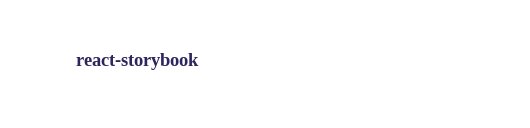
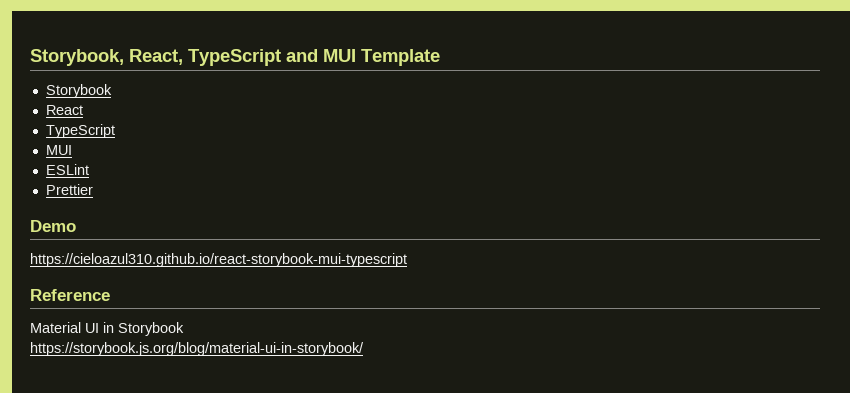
- react-storybook
+ Storybook, React, TypeScript and MUI Template
+ Storybook
+ React
+ TypeScript
+ MUI
+ ESLint
+ Prettier
+ Demo
+ https://cieloazul310.github.io/react-storybook-mui-typescript
+ Reference
+ Material UI in Storybook
+ https://storybook.js.org/blog/material-ui-in-storybook/

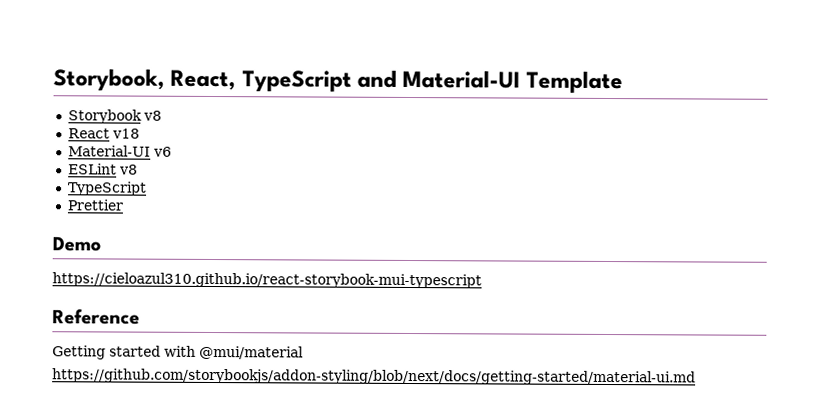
- Storybook, React, TypeScript and MUI Template
- Storybook
+ Storybook, React, TypeScript and Material-UI Template
+ Storybook v8
- React
+ React v18
+ Material-UI v6
+ ESLint v8
  TypeScript
- MUI
- ESLint
- Material UI in Storybook
- https://storybook.js.org/blog/material-ui-in-storybook/
+ Getting started with @mui/material
+ https://github.com/storybookjs/addon-styling/blob/next/docs/getting-started/material-ui.md

